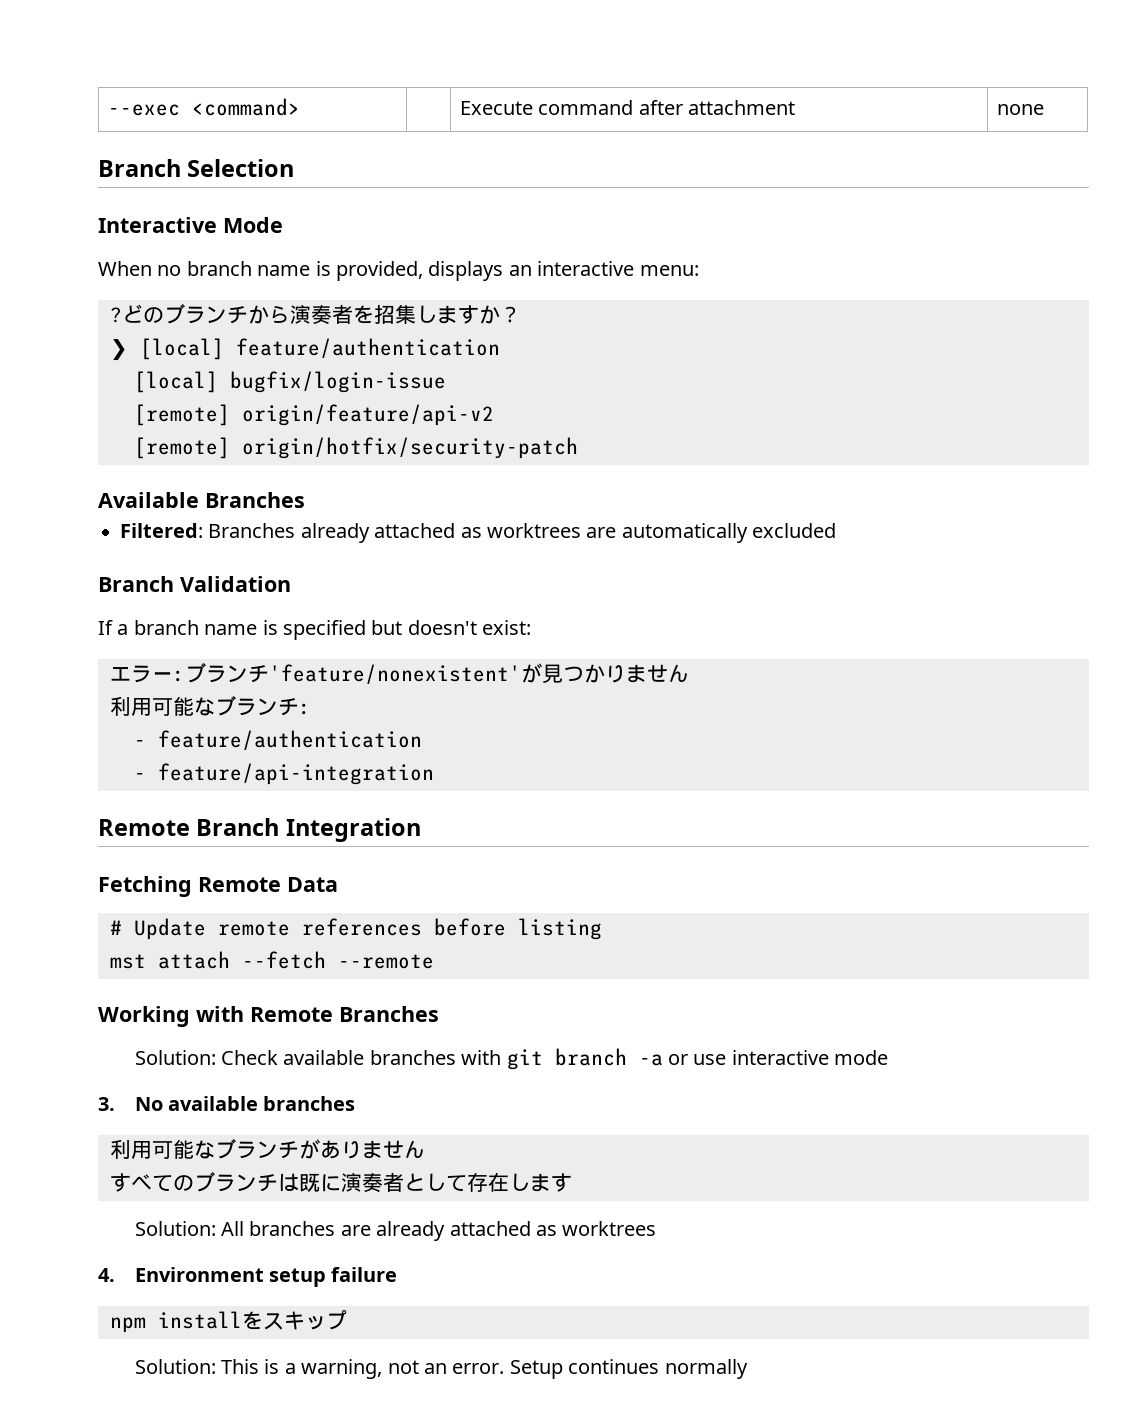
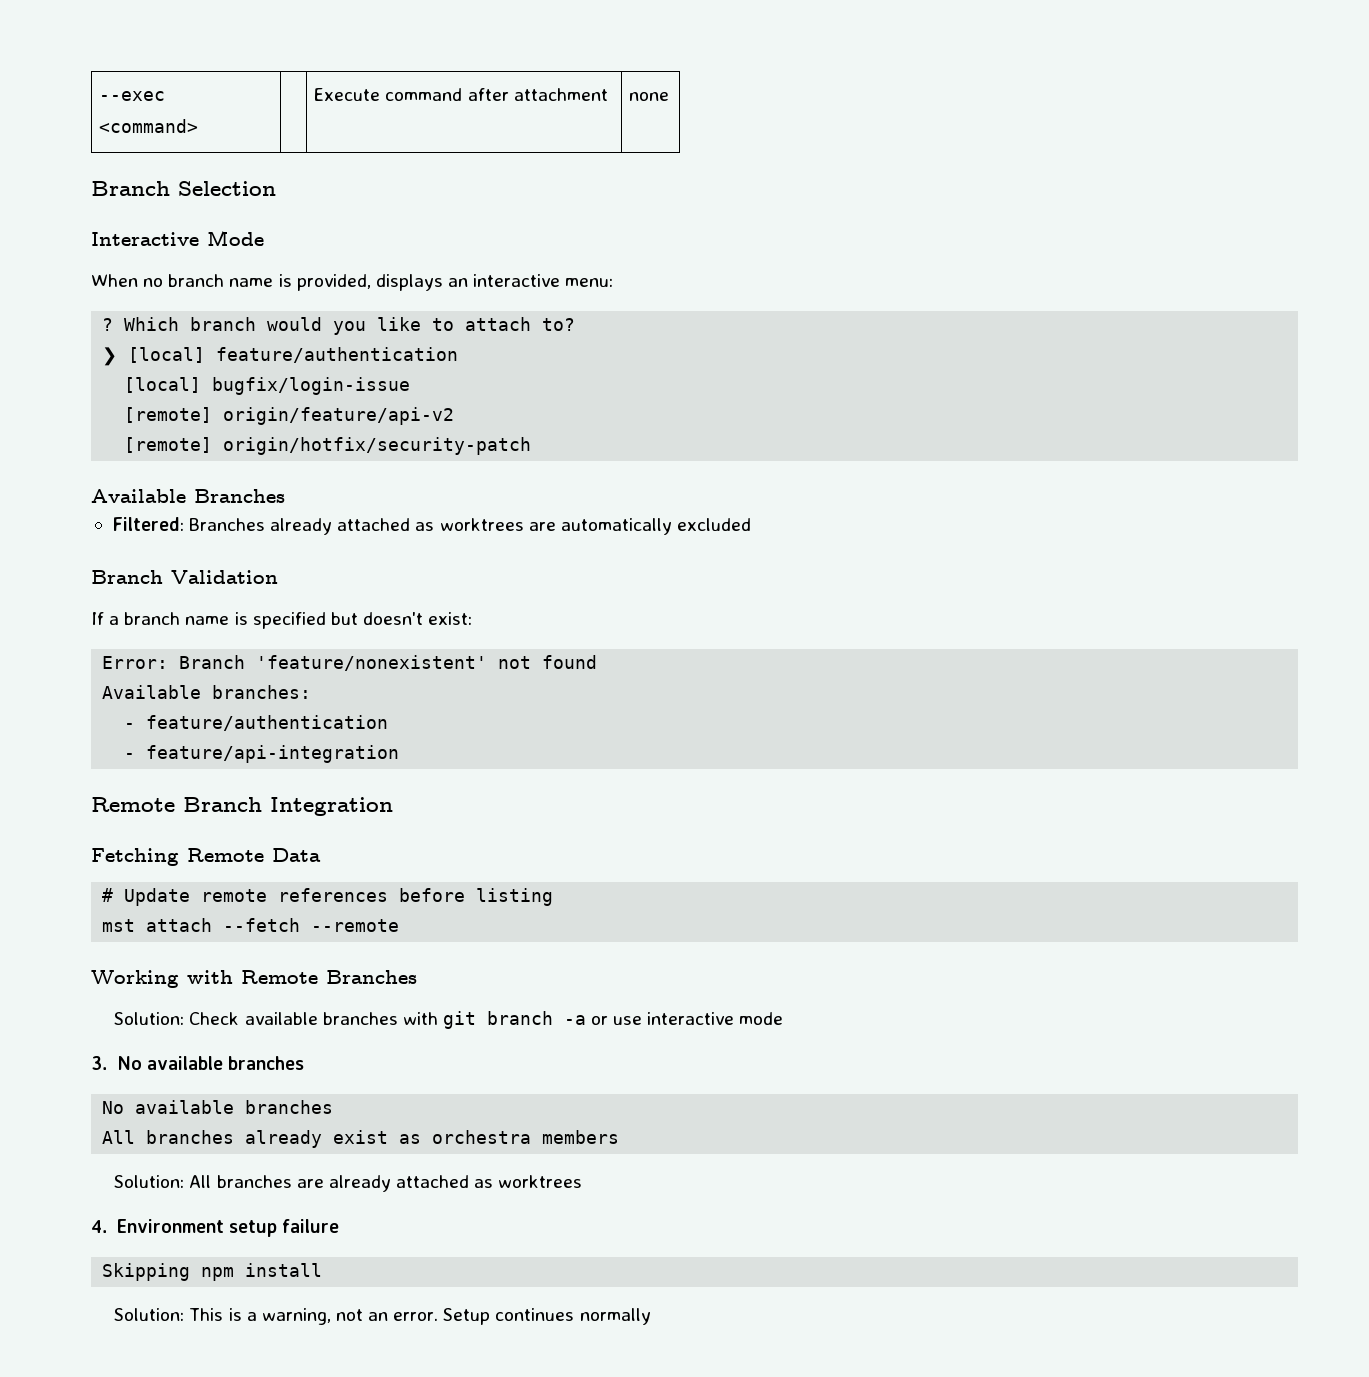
- どのブランチから演奏者を招集しますか？
+ Which branch would you like to attach to?
- エラー:ブランチ'feature/nonexistent'が見つかりません
- 利用可能なブランチ:
+ Error: Branch 'feature/nonexistent' not found
+ Available branches:
  3. No available branches
- 利用可能なブランチがありません
- すべてのブランチは既に演奏者として存在します
+ No available branches
+ All branches already exist as orchestra members
- npm installをスキップ
+ Skipping npm install

